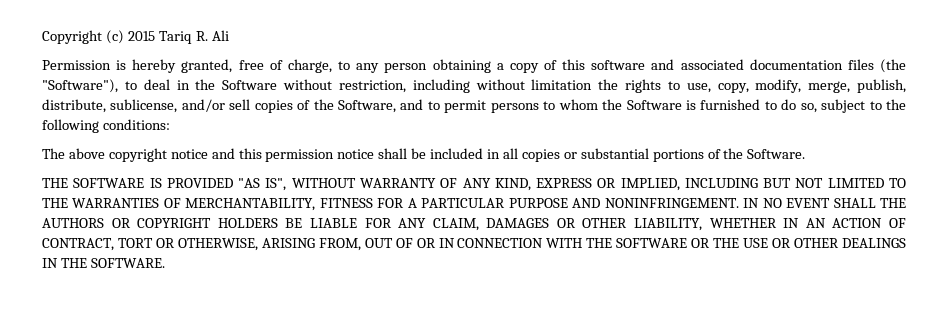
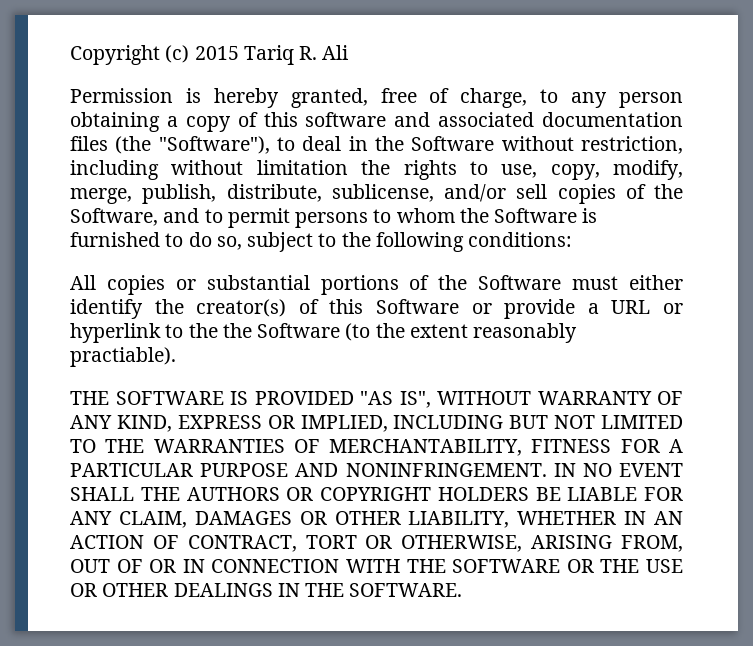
- The above copyright notice and this permission notice shall be included in all copies or substantial portions of the Software.
+ All copies or substantial portions of the Software must either identify the creator(s) of this Software or provide a URL or hyperlink to the the Software (to the extent reasonably practiable).

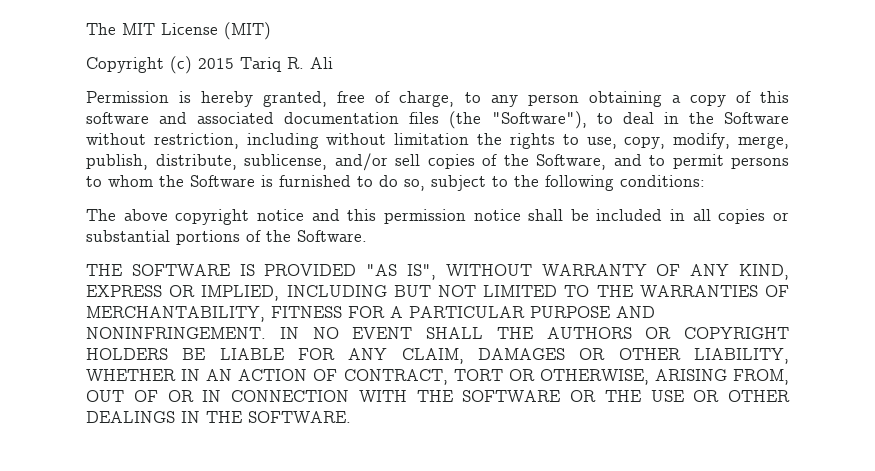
+ The MIT License (MIT)
- All copies or substantial portions of the Software must either identify the creator(s) of this Software or provide a URL or hyperlink to the the Software (to the extent reasonably practiable).
+ The above copyright notice and this permission notice shall be included in all copies or substantial portions of the Software.

